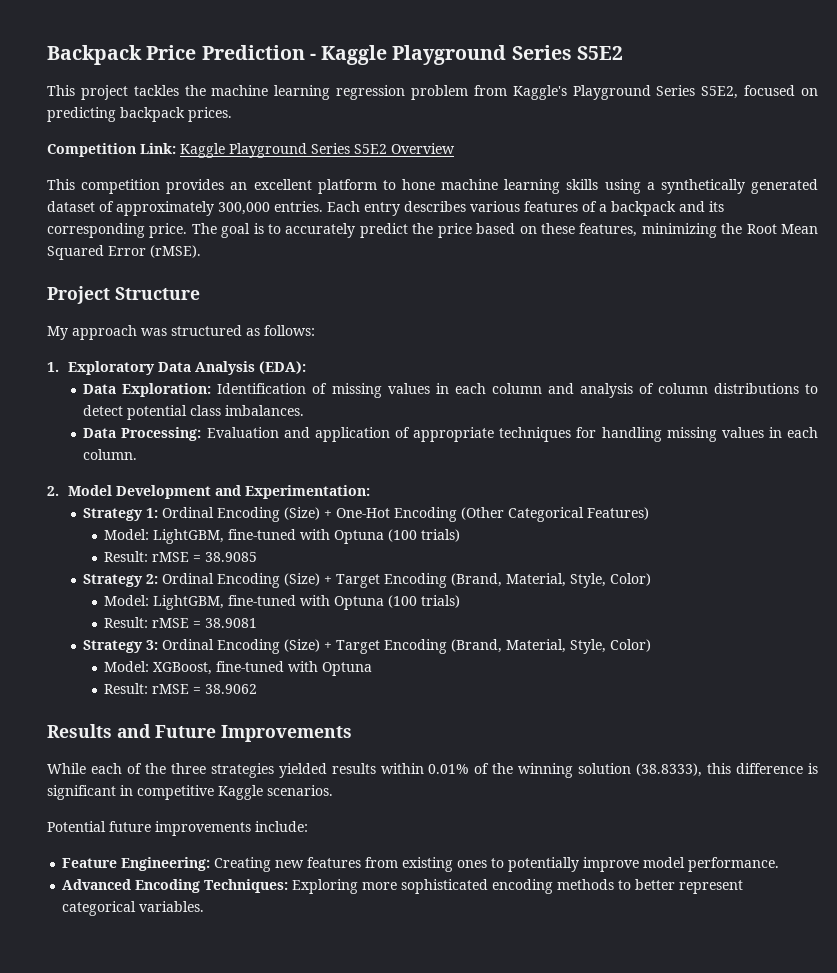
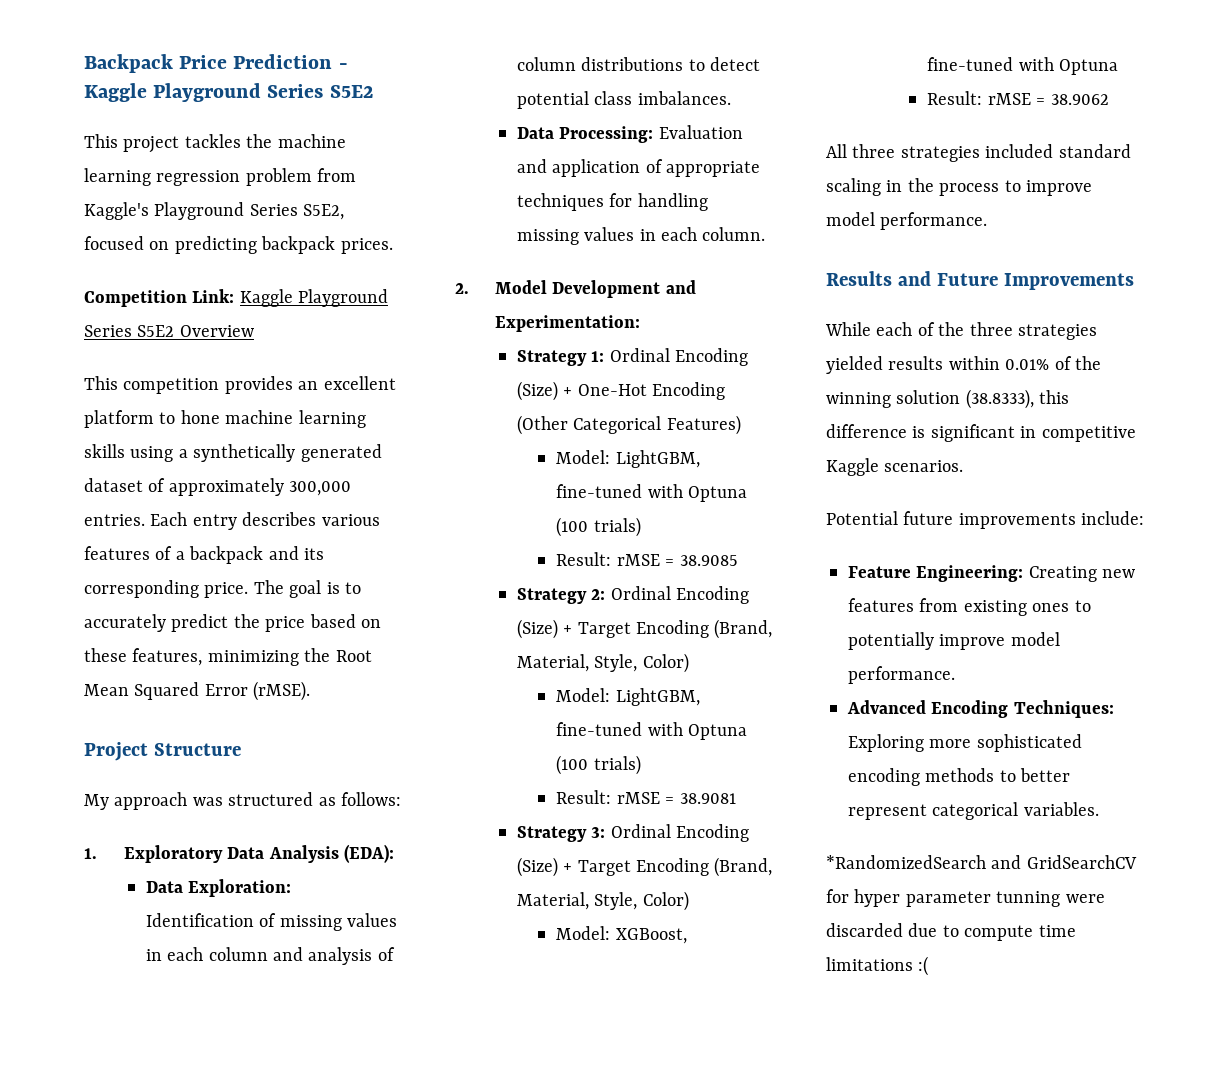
+ All three strategies included standard scaling in the process to improve model performance.
+ *RandomizedSearch and GridSearchCV for hyper parameter tunning were discarded due to compute time limitations :(

